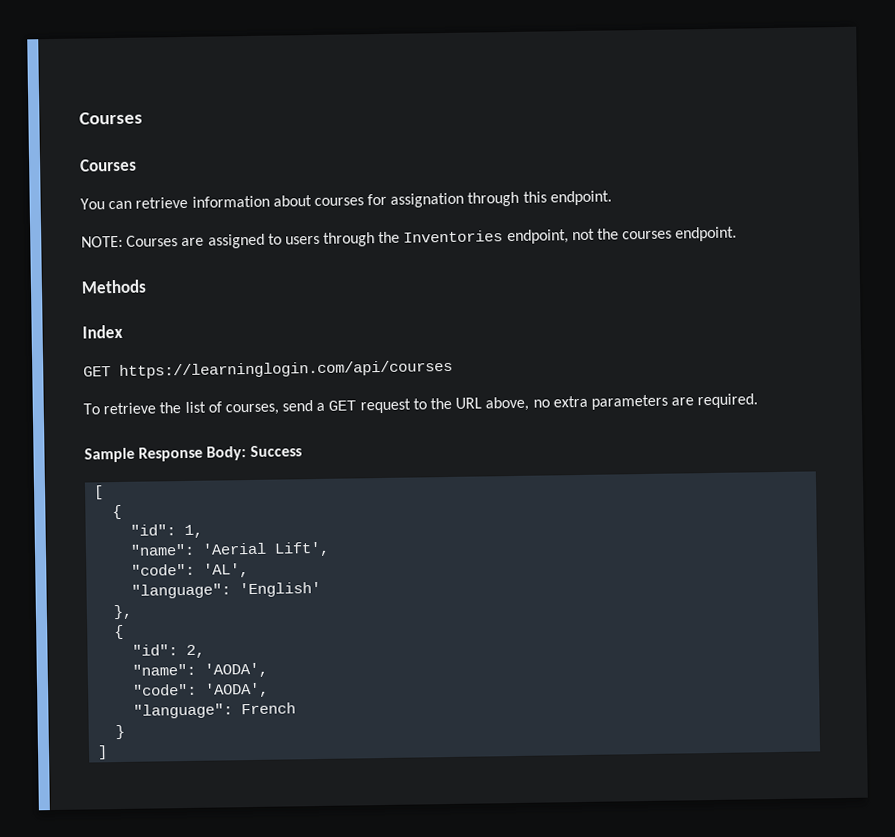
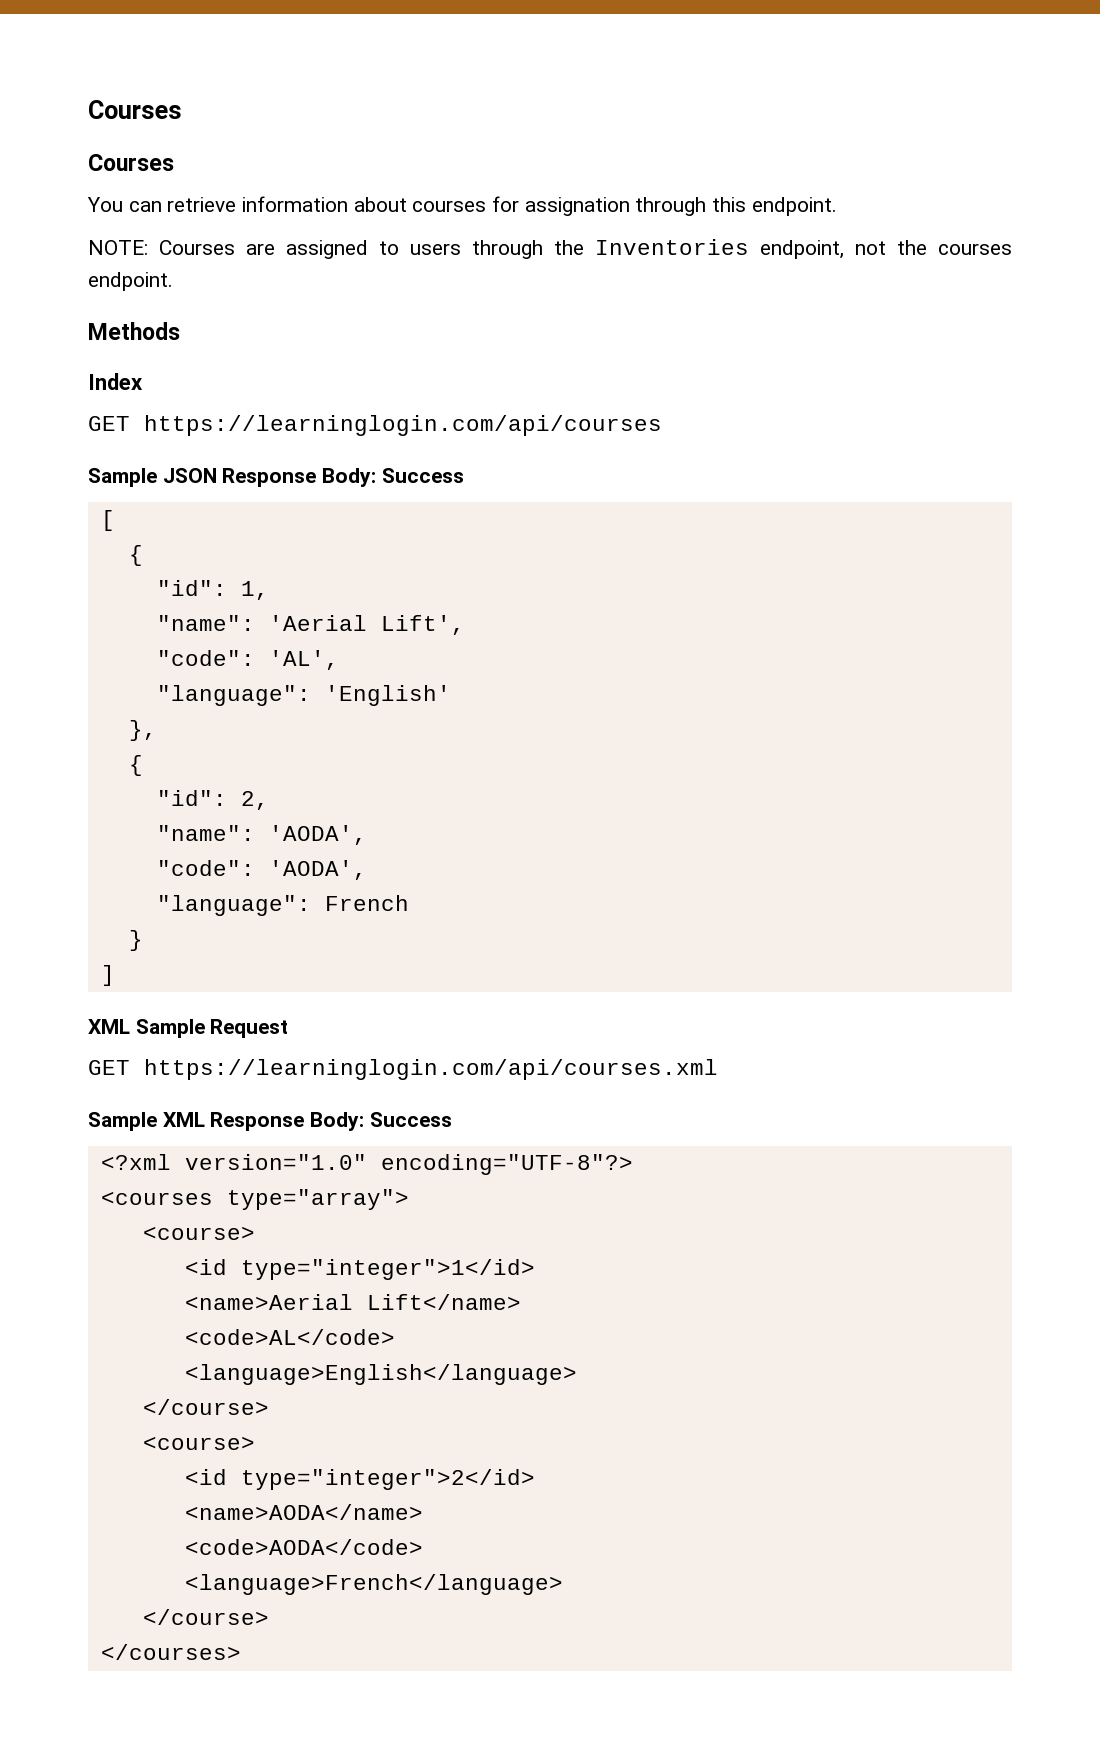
- To retrieve the list of courses, send a GET request to the URL above, no extra parameters are required.
- Sample Response Body: Success
+ Sample JSON Response Body: Success
+ XML Sample Request
+ GET https://learninglogin.com/api/courses.xml
+ Sample XML Response Body: Success
+ <?xml version="1.0" encoding="UTF-8"?>
+ <courses type="array">
+ <course>
+ <id type="integer">1</id>
+ <name>Aerial Lift</name>
+ <code>AL</code>
+ <language>English</language>
+ </course>
+ <course>
+ <id type="integer">2</id>
+ <name>AODA</name>
+ <code>AODA</code>
+ <language>French</language>
+ </course>
+ </courses>

